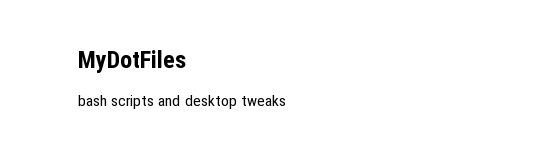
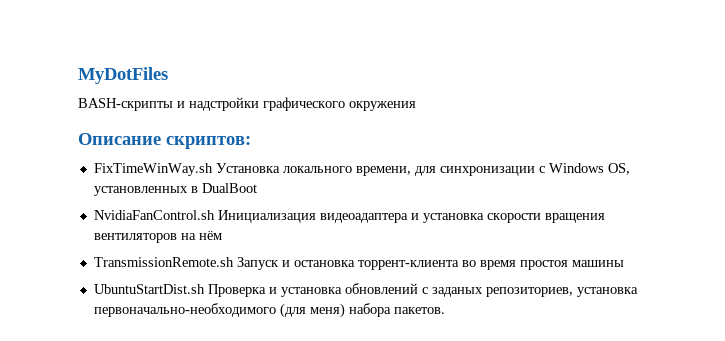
- bash scripts and desktop tweaks
+ BASH-скрипты и надстройки графического окружения
+ Описание скриптов:
+ FixTimeWinWay.sh Установка локального времени, для синхронизации с Windows OS, установленных в DualBoot
+ NvidiaFanControl.sh Инициализация видеоадаптера и установка скорости вращения вентиляторов на нём
+ TransmissionRemote.sh Запуск и остановка торрент-клиента во время простоя машины
+ UbuntuStartDist.sh Проверка и установка обновлений с заданых репозиториев, установка первоначально-необходимого (для меня) набора пакетов.

